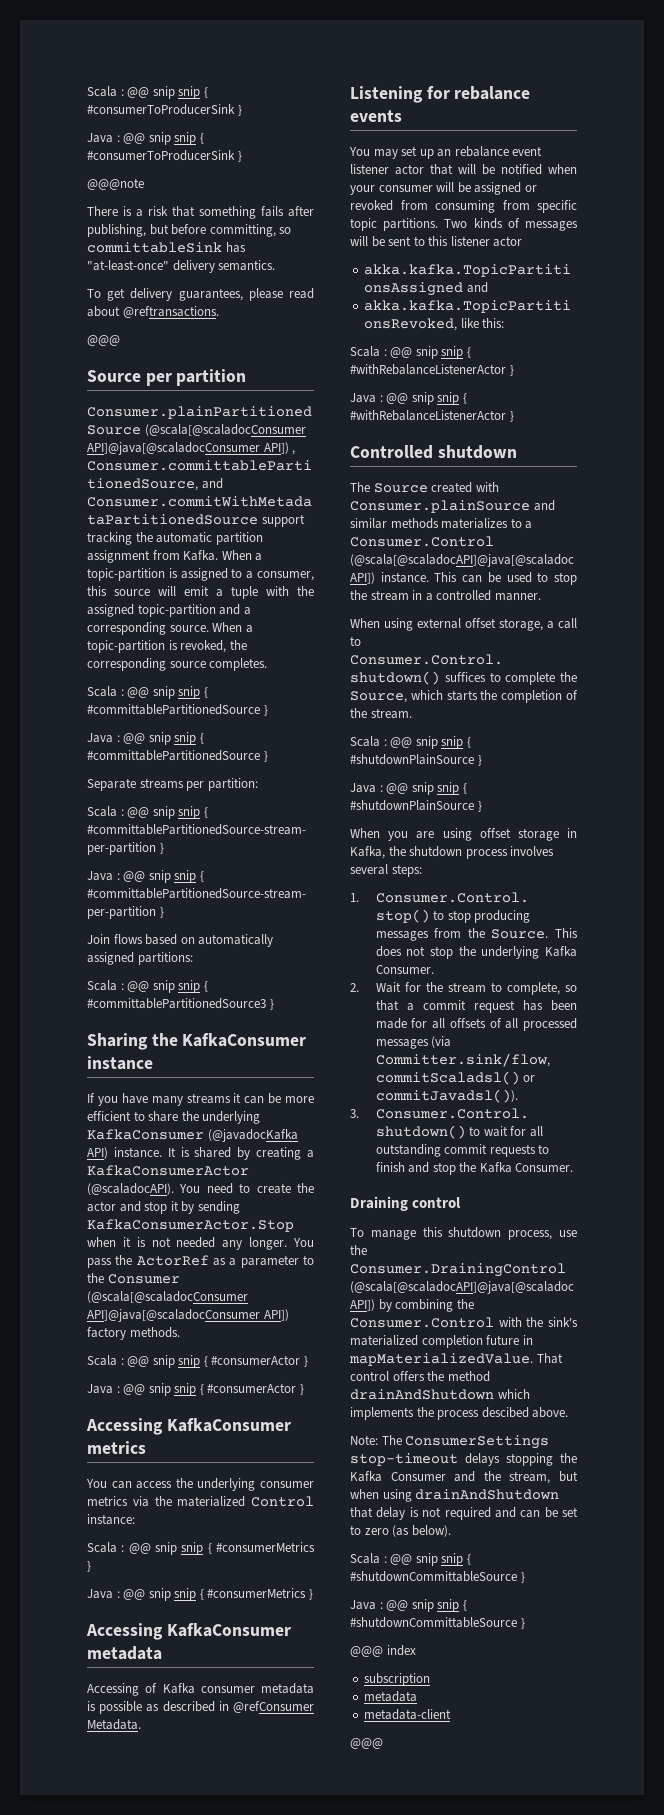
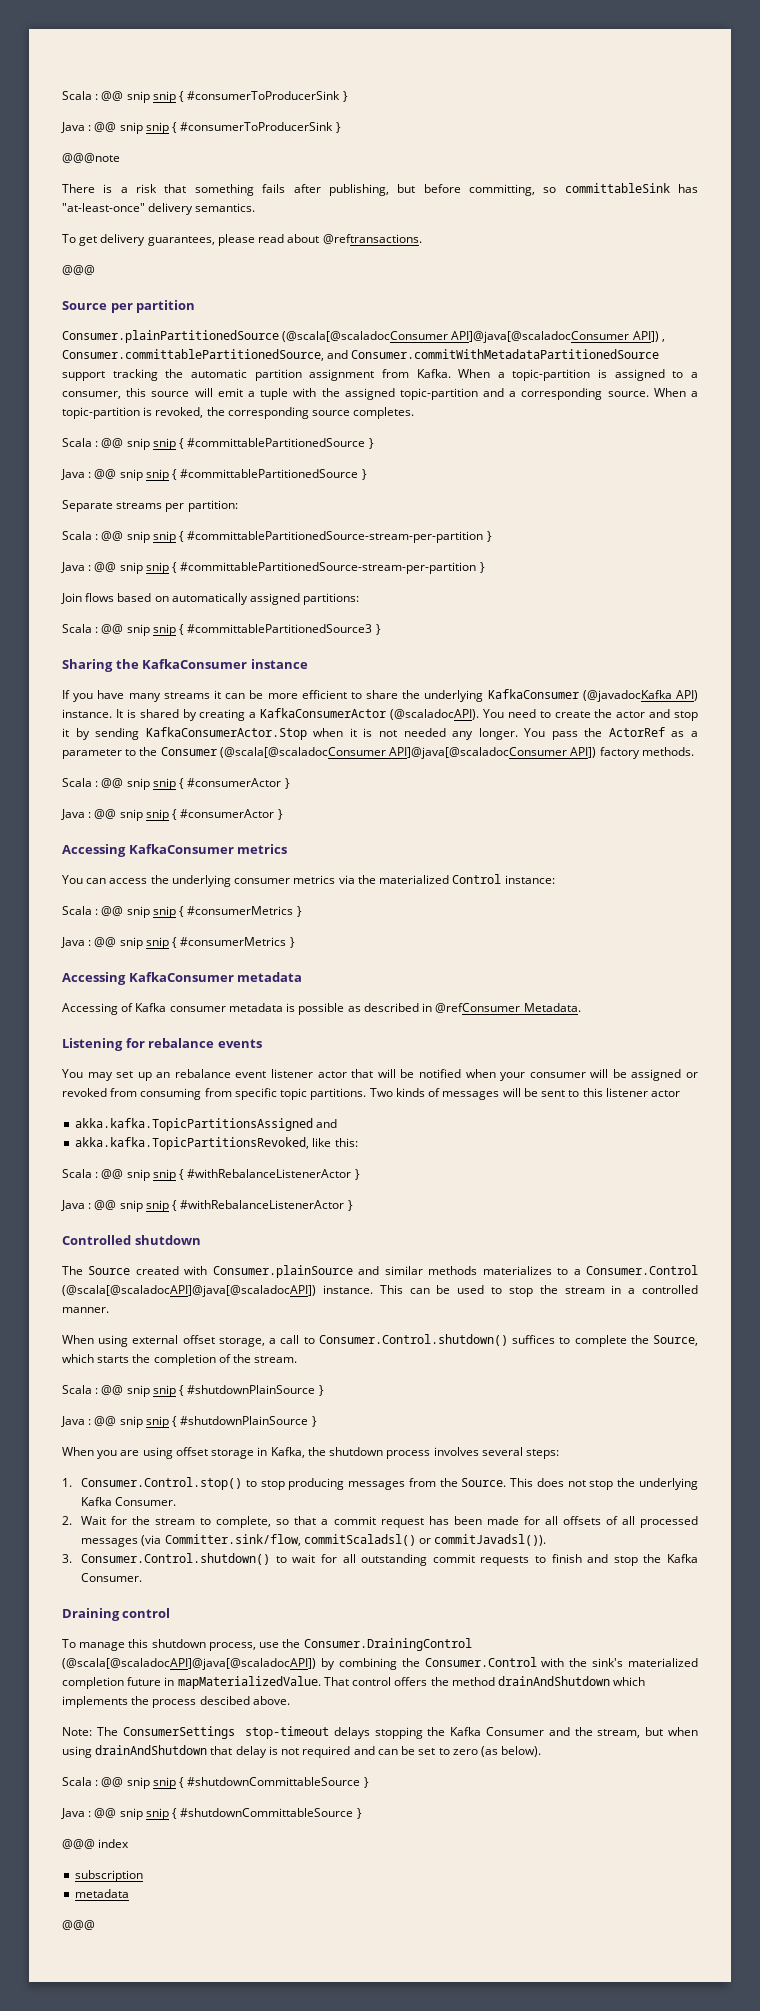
- metadata-client

